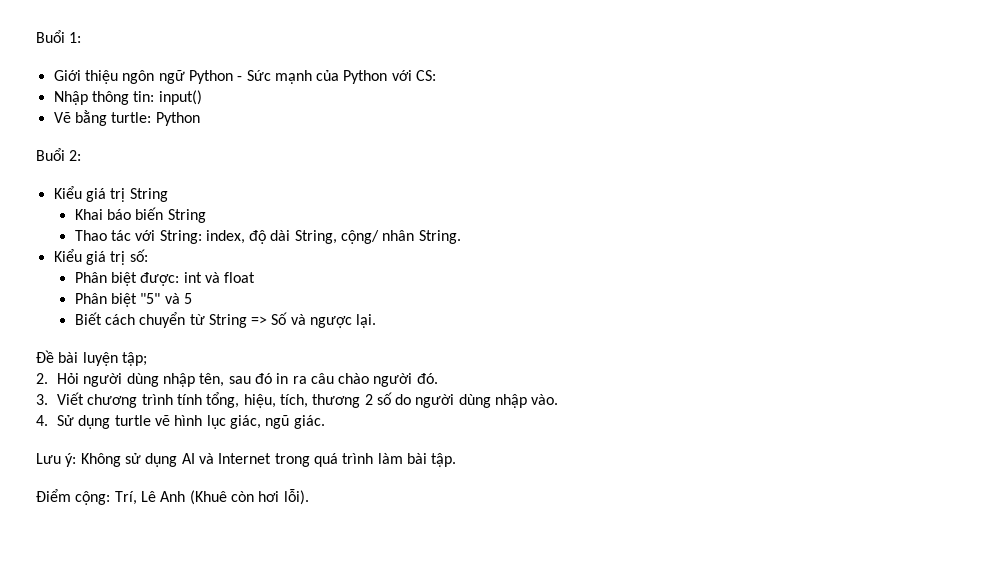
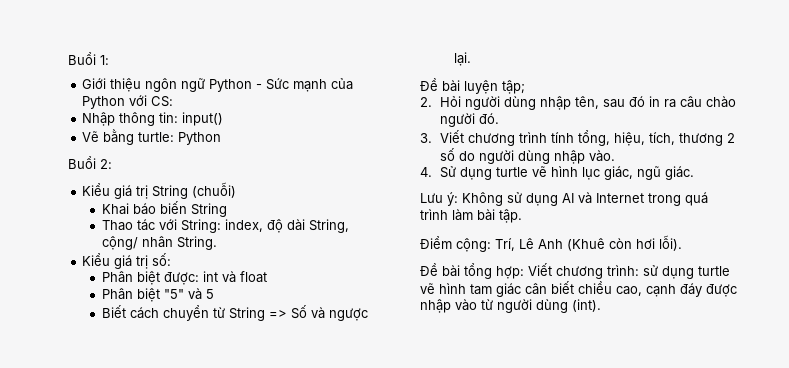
- Kiểu giá trị String
+ Kiểu giá trị String (chuỗi)
+ Đề bài tổng hợp: Viết chương trình: sử dụng turtle vẽ hình tam giác cân biết chiều cao, cạnh đáy được nhập vào từ người dùng (int).

